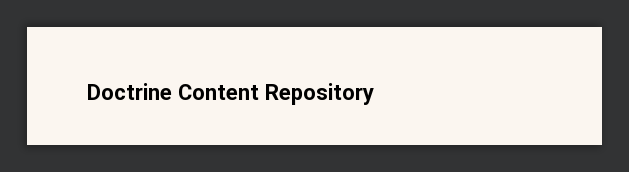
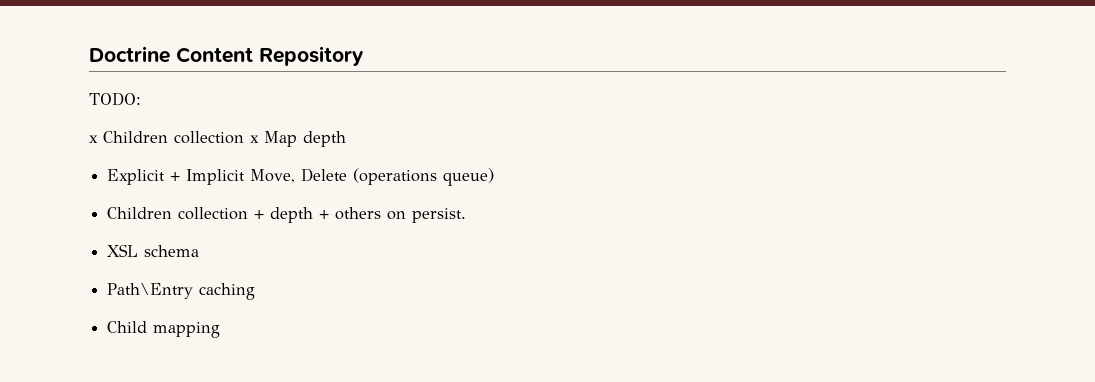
+ TODO:
+ x Children collection x Map depth
+ Explicit + Implicit Move, Delete (operations queue)
+ Children collection + depth + others on persist.
+ XSL schema
+ Path\Entry caching
+ Child mapping

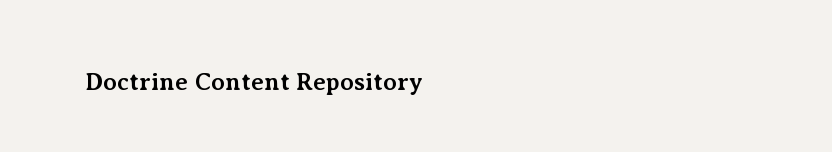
- TODO:
- x Children collection x Map depth
- Explicit + Implicit Move, Delete (operations queue)
- Children collection + depth + others on persist.
- XSL schema
- Path\Entry caching
- Child mapping

